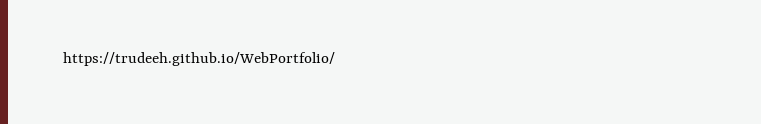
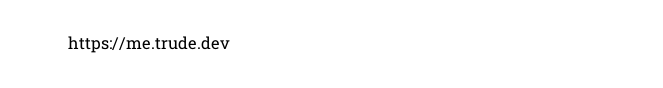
- https://trudeeh.github.io/WebPortfolio/
+ https://me.trude.dev

